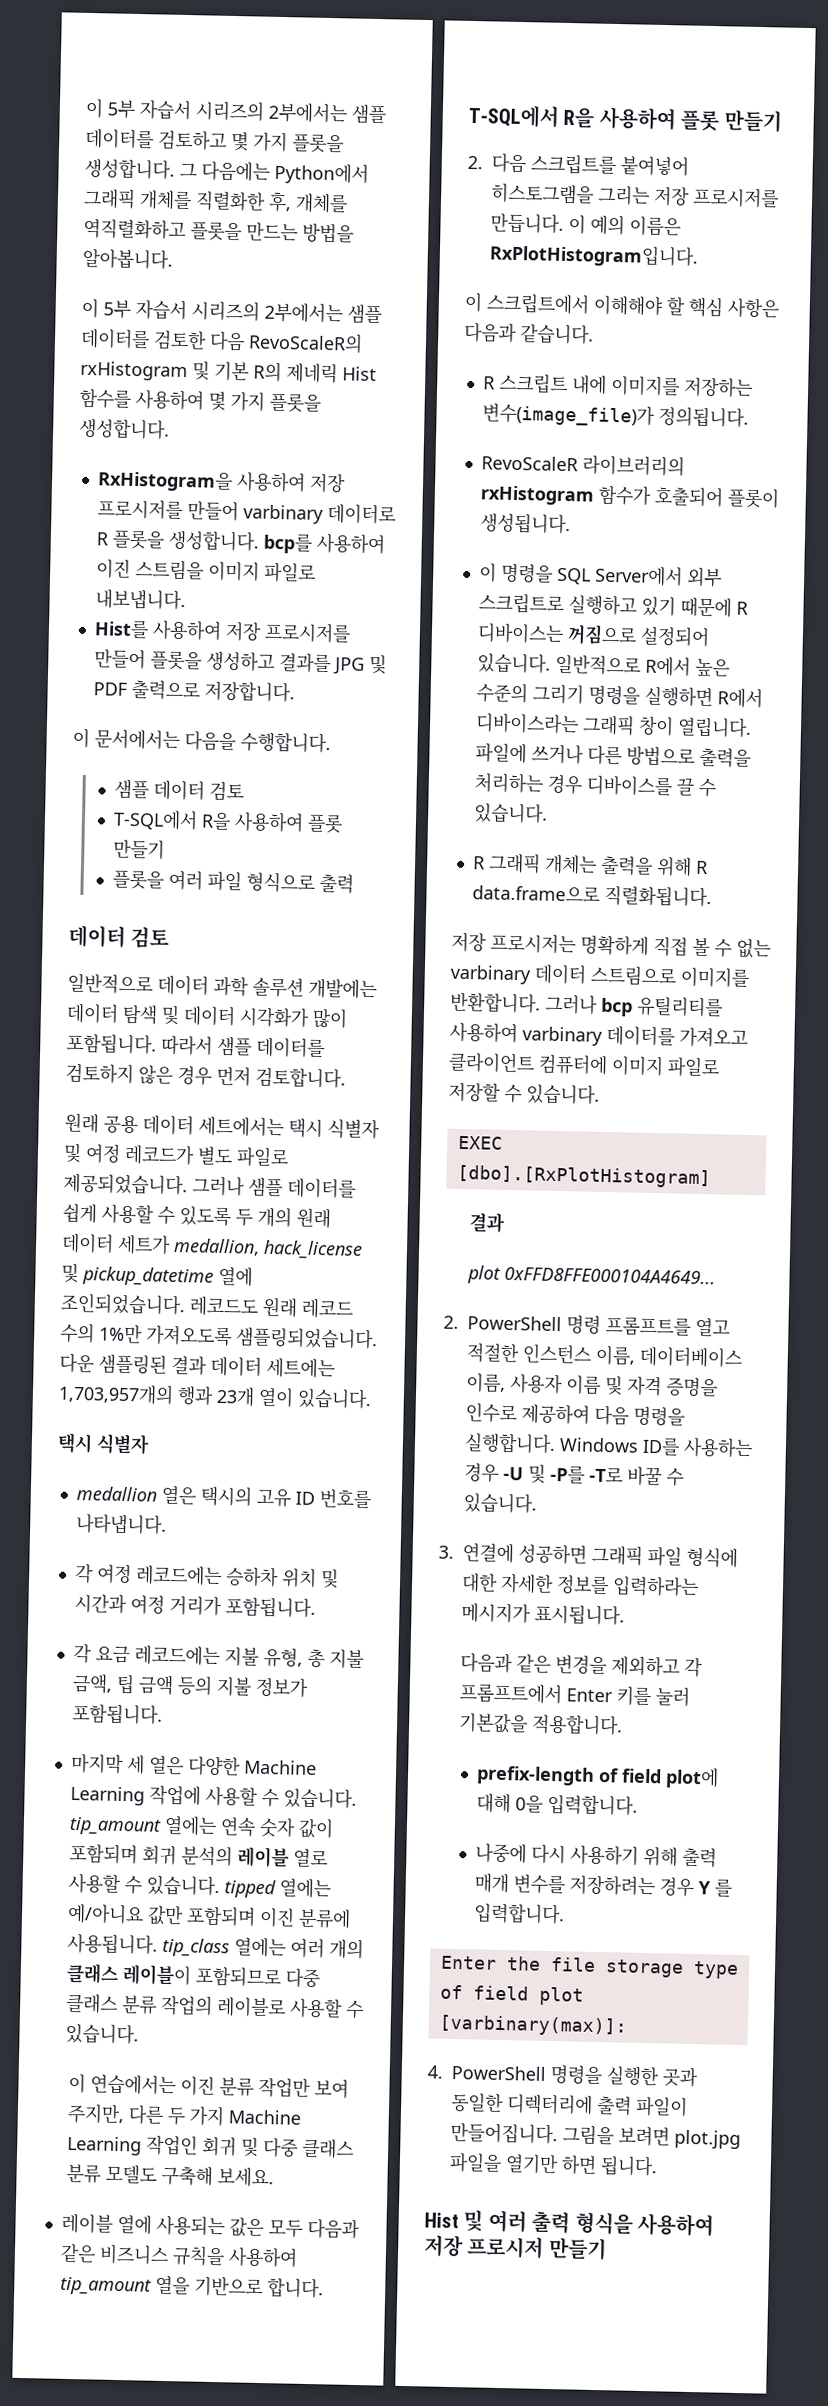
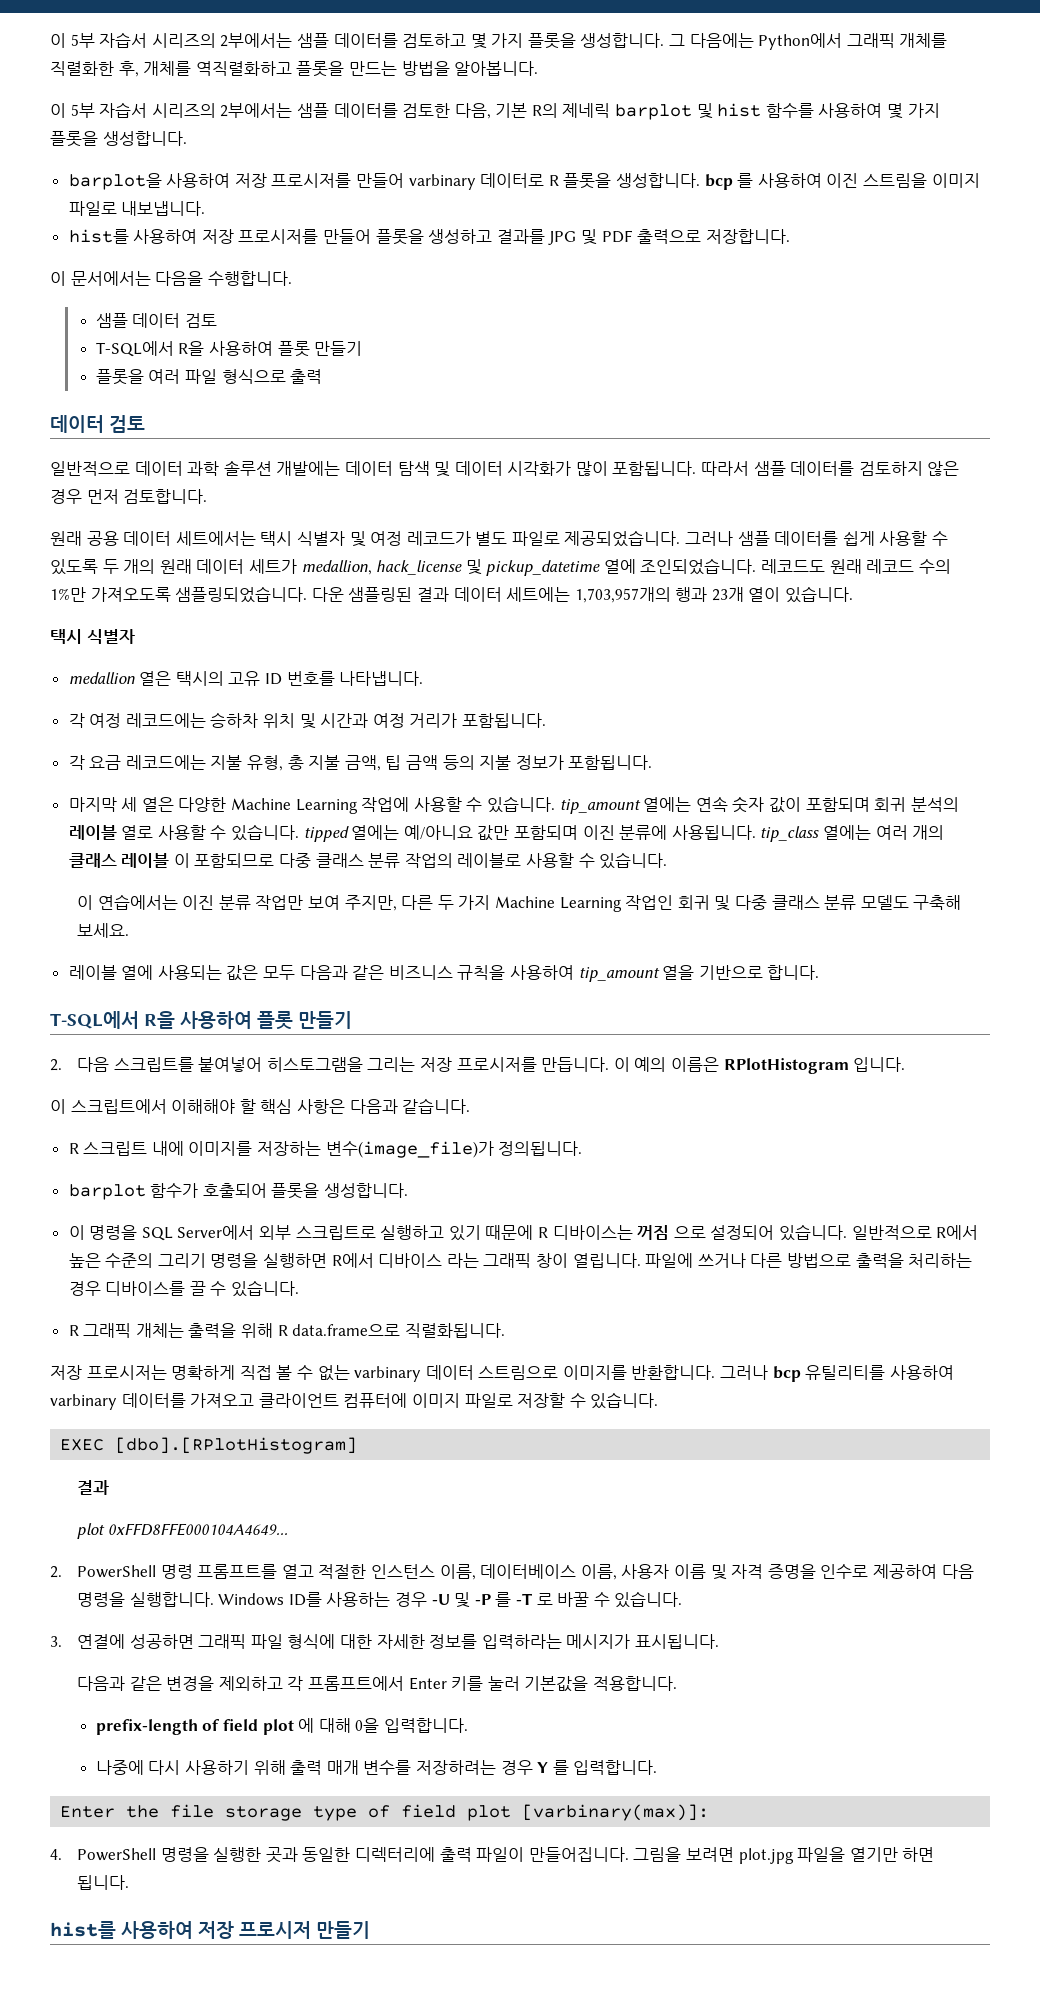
- 이 5부 자습서 시리즈의 2부에서는 샘플 데이터를 검토한 다음 RevoScaleR의 rxHistogram 및 기본 R의 제네릭 Hist 함수를 사용하여 몇 가지 플롯을 생성합니다.
+ 이 5부 자습서 시리즈의 2부에서는 샘플 데이터를 검토한 다음, 기본 R의 제네릭 barplot 및 hist 함수를 사용하여 몇 가지 플롯을 생성합니다.
- RxHistogram을 사용하여 저장 프로시저를 만들어 varbinary 데이터로 R 플롯을 생성합니다. bcp를 사용하여 이진 스트림을 이미지 파일로 내보냅니다.
+ barplot을 사용하여 저장 프로시저를 만들어 varbinary 데이터로 R 플롯을 생성합니다. bcp 를 사용하여 이진 스트림을 이미지 파일로 내보냅니다.
- Hist를 사용하여 저장 프로시저를 만들어 플롯을 생성하고 결과를 JPG 및 PDF 출력으로 저장합니다.
+ hist를 사용하여 저장 프로시저를 만들어 플롯을 생성하고 결과를 JPG 및 PDF 출력으로 저장합니다.
- 마지막 세 열은 다양한 Machine Learning 작업에 사용할 수 있습니다. tip_amount 열에는 연속 숫자 값이 포함되며 회귀 분석의 레이블 열로 사용할 수 있습니다. tipped 열에는 예/아니요 값만 포함되며 이진 분류에 사용됩니다. tip_class 열에는 여러 개의 클래스 레이블이 포함되므로 다중 클래스 분류 작업의 레이블로 사용할 수 있습니다.
+ 마지막 세 열은 다양한 Machine Learning 작업에 사용할 수 있습니다. tip_amount 열에는 연속 숫자 값이 포함되며 회귀 분석의 레이블 열로 사용할 수 있습니다. tipped 열에는 예/아니요 값만 포함되며 이진 분류에 사용됩니다. tip_class 열에는 여러 개의 클래스 레이블 이 포함되므로 다중 클래스 분류 작업의 레이블로 사용할 수 있습니다.
- 이 예의 이름은 RxPlotHistogram입니다.
+ 이 예의 이름은 RPlotHistogram 입니다.
- RevoScaleR 라이브러리의 rxHistogram 함수가 호출되어 플롯이 생성됩니다.
+ barplot 함수가 호출되어 플롯을 생성합니다.
- 이 명령을 SQL Server에서 외부 스크립트로 실행하고 있기 때문에 R 디바이스는 꺼짐으로 설정되어 있습니다.
+ 이 명령을 SQL Server에서 외부 스크립트로 실행하고 있기 때문에 R 디바이스는 꺼짐 으로 설정되어 있습니다.
- 일반적으로 R에서 높은 수준의 그리기 명령을 실행하면 R에서 디바이스라는 그래픽 창이 열립니다.
+ 일반적으로 R에서 높은 수준의 그리기 명령을 실행하면 R에서 디바이스 라는 그래픽 창이 열립니다.
- EXEC [dbo].[RxPlotHistogram]
+ EXEC [dbo].[RPlotHistogram]
- Windows ID를 사용하는 경우 -U 및 -P를 -T로 바꿀 수 있습니다.
+ Windows ID를 사용하는 경우 -U 및 -P 를 -T 로 바꿀 수 있습니다.
- prefix-length of field plot에 대해 0을 입력합니다.
+ prefix-length of field plot 에 대해 0을 입력합니다.
- Hist 및 여러 출력 형식을 사용하여 저장 프로시저 만들기
+ hist를 사용하여 저장 프로시저 만들기

